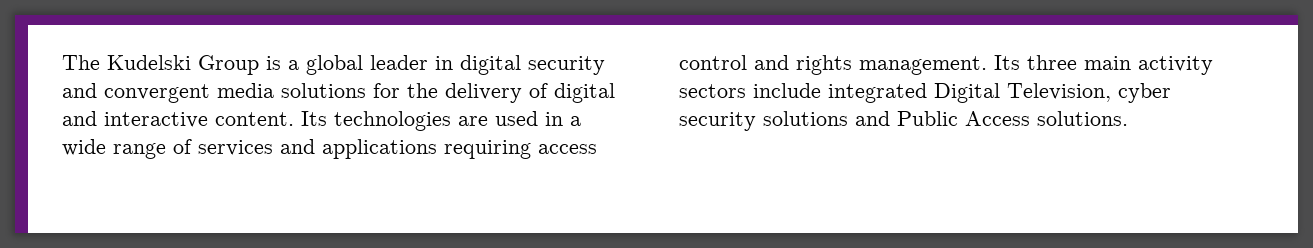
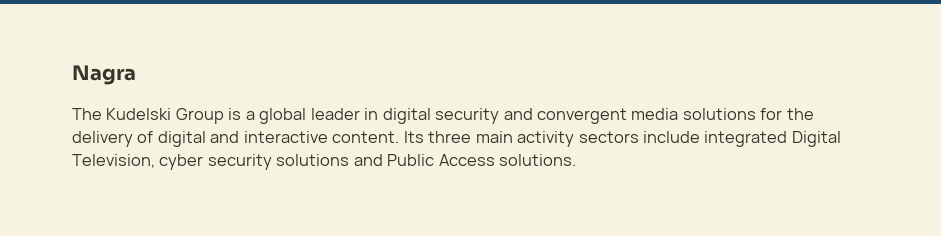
+ Nagra
- Its technologies are used in a wide range of services and applications requiring access control and rights management. Its three main activity sectors include integrated Digital Television, cyber security solutions and Public Access solutions.
+ Its three main activity sectors include integrated Digital Television, cyber security solutions and Public Access solutions.

